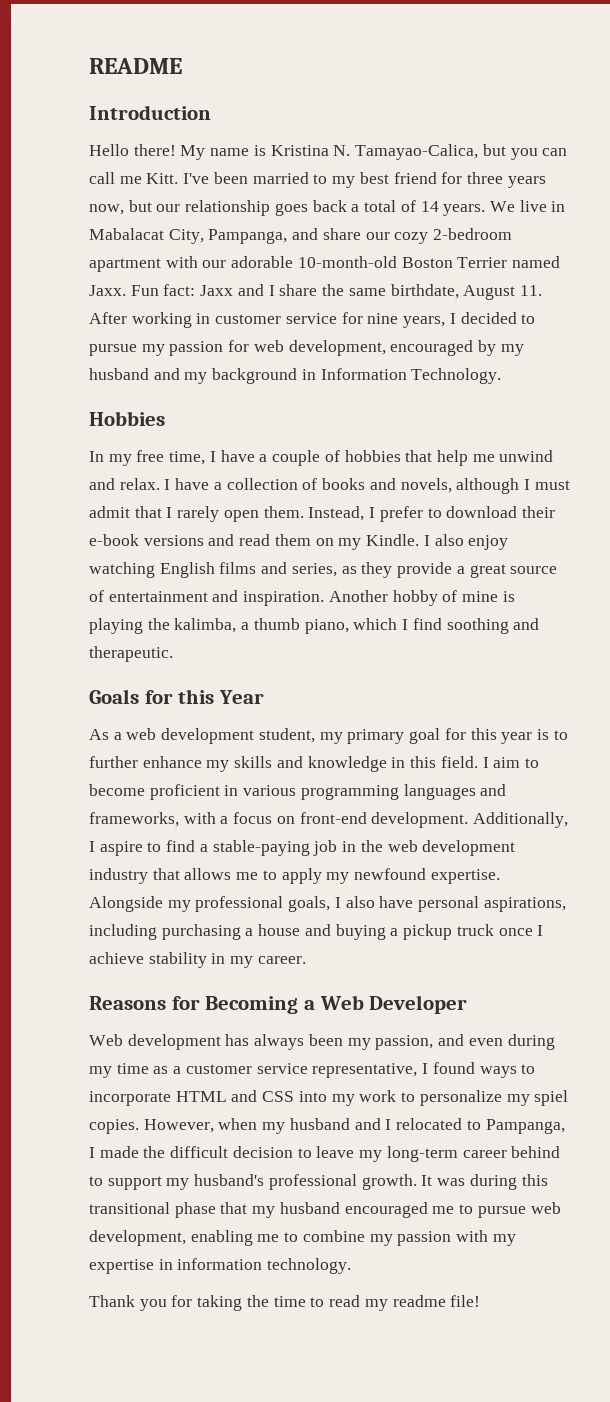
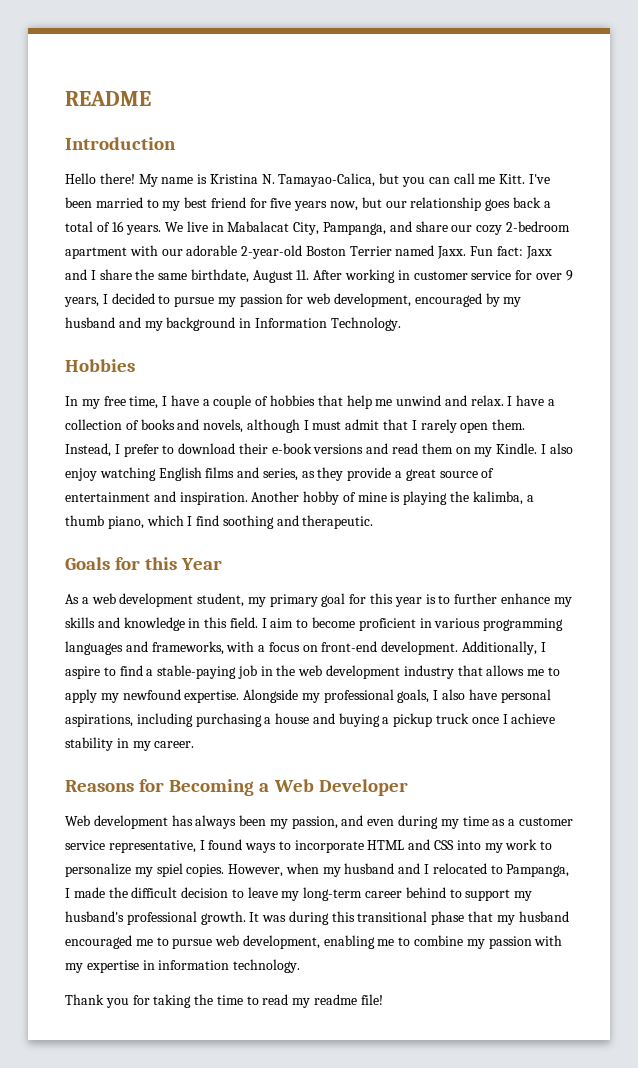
- I've been married to my best friend for three years now, but our relationship goes back a total of 14 years.
+ I've been married to my best friend for five years now, but our relationship goes back a total of 16 years.
- We live in Mabalacat City, Pampanga, and share our cozy 2-bedroom apartment with our adorable 10-month-old Boston Terrier named Jaxx.
+ We live in Mabalacat City, Pampanga, and share our cozy 2-bedroom apartment with our adorable 2-year-old Boston Terrier named Jaxx.
- Fun fact: Jaxx and I share the same birthdate, August 11. After working in customer service for nine years, I decided to pursue my passion for web development, encouraged by my husband and my background in Information Technology.
+ Fun fact: Jaxx and I share the same birthdate, August 11. After working in customer service for over 9 years, I decided to pursue my passion for web development, encouraged by my husband and my background in Information Technology.

